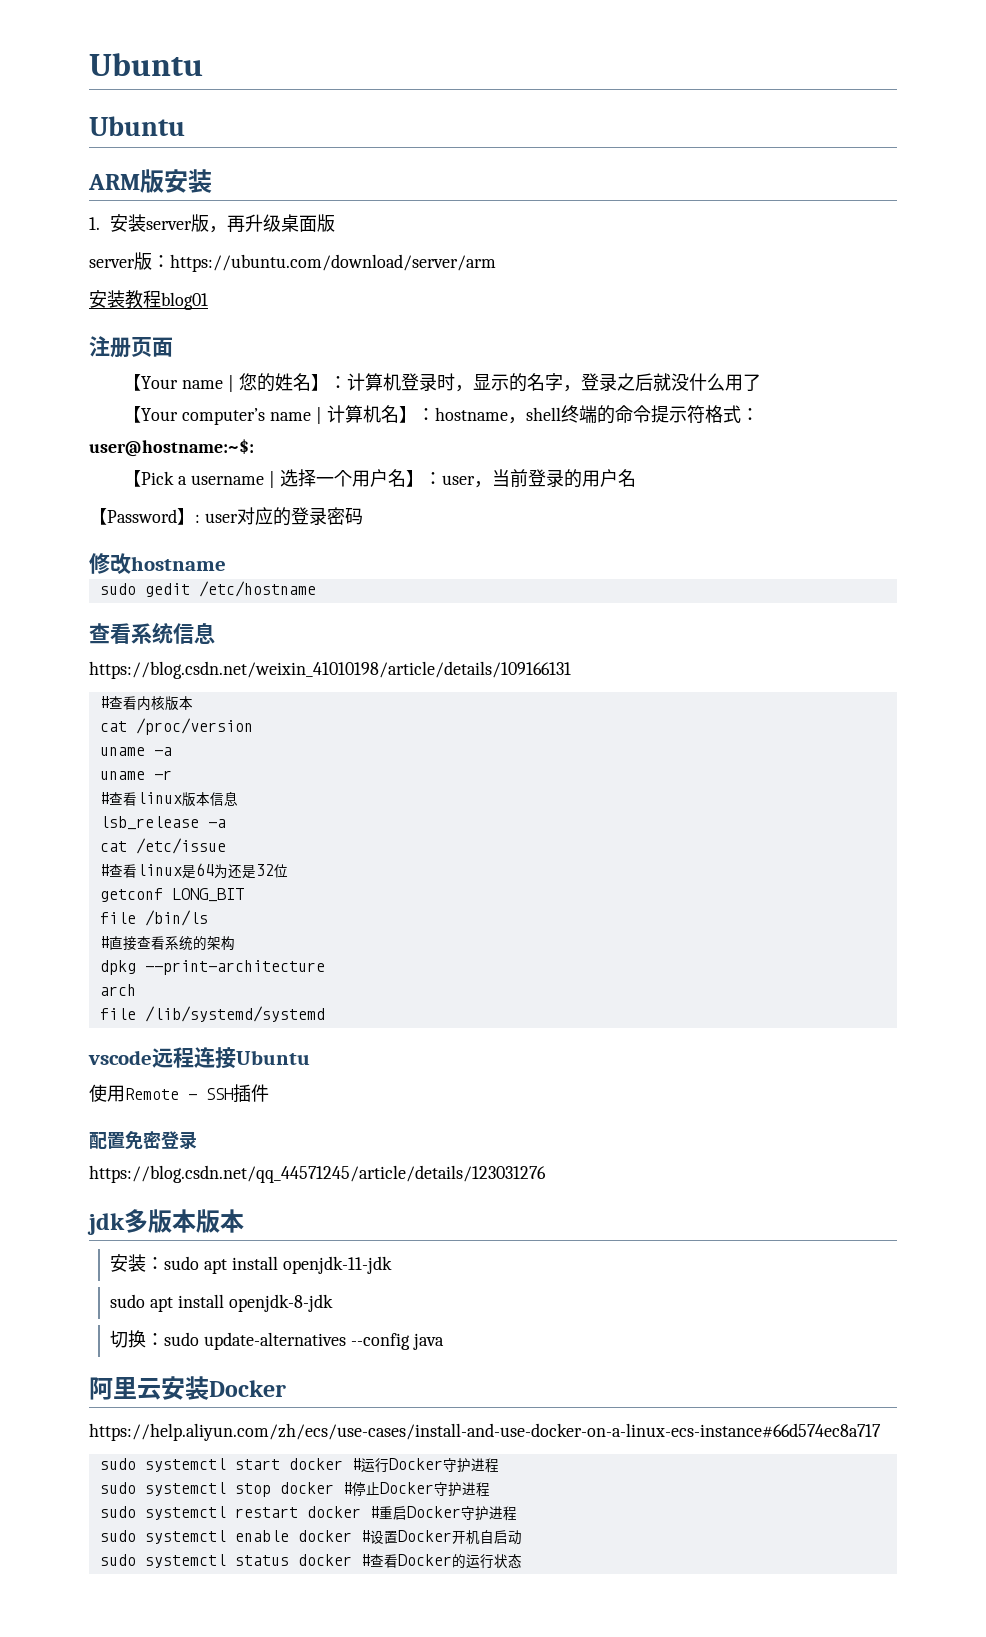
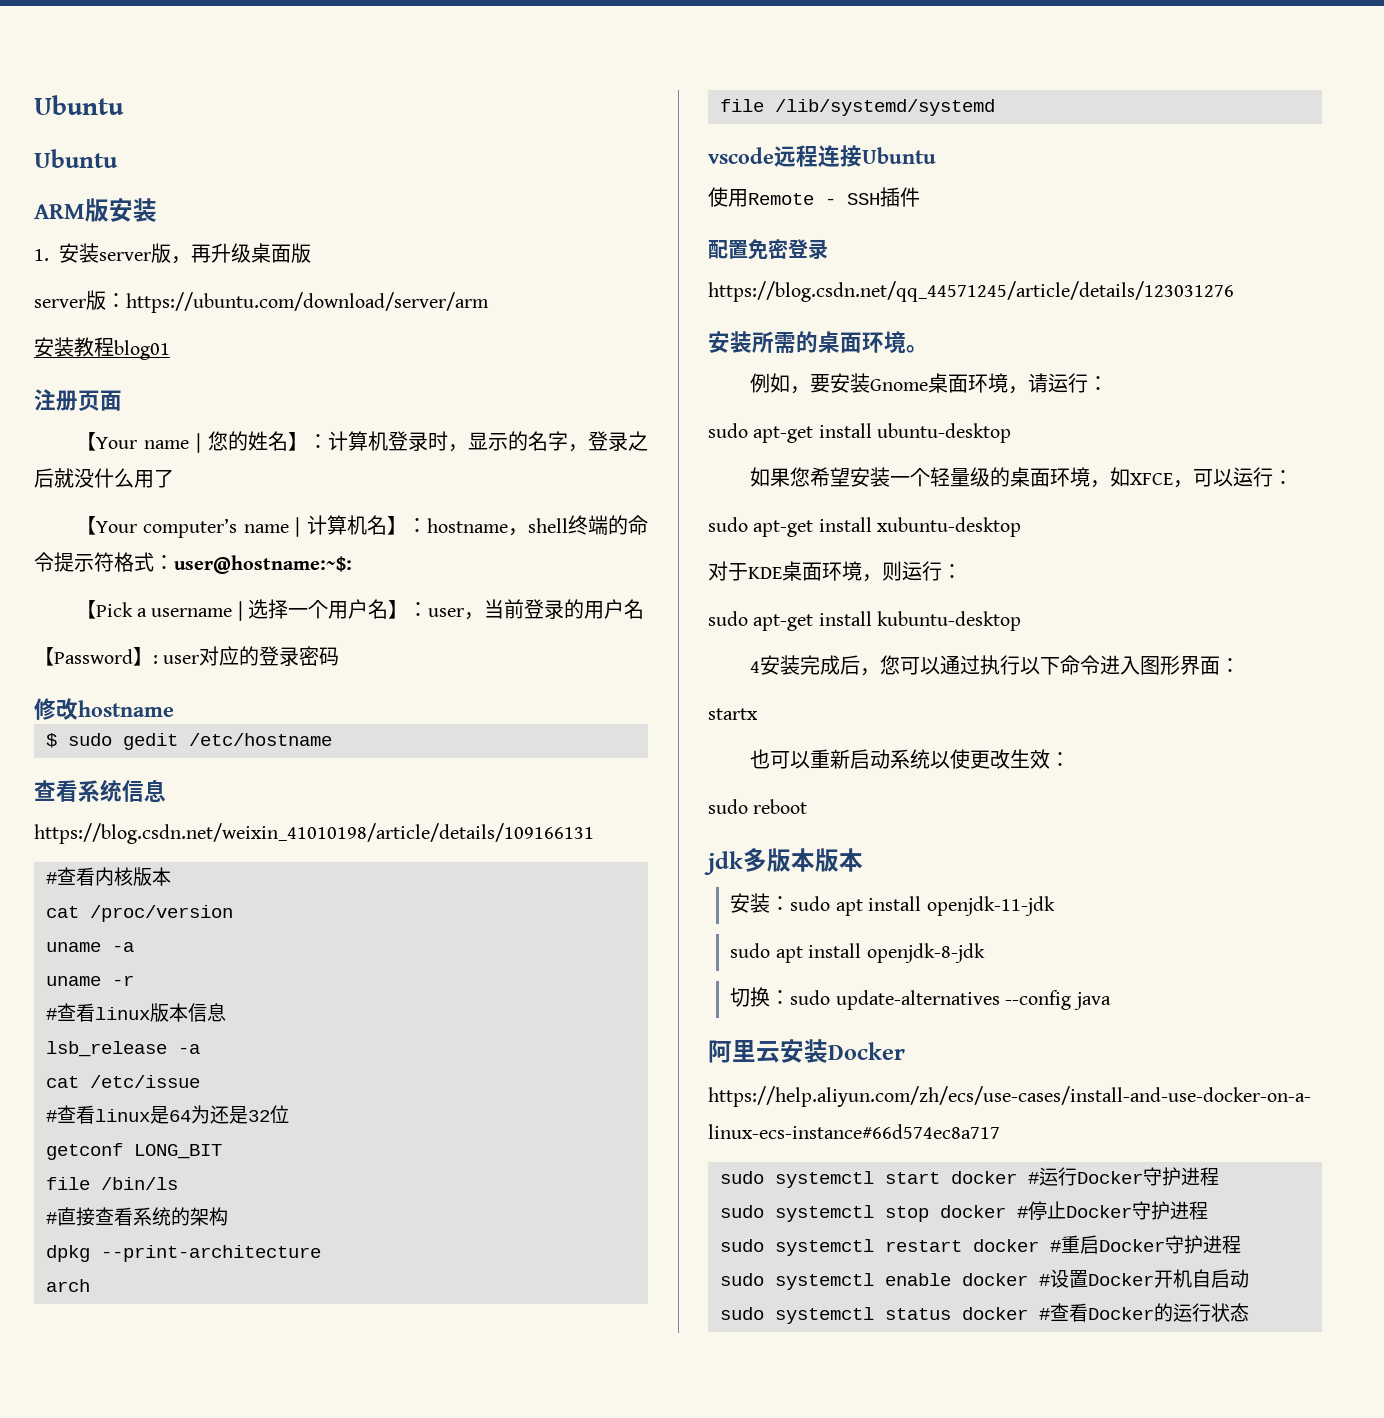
- sudo gedit /etc/hostname
+ $ sudo gedit /etc/hostname
+ 安装所需的桌面环境。
+ 例如，要安装Gnome桌面环境，请运行：
+ sudo apt-get install ubuntu-desktop
+ 如果您希望安装一个轻量级的桌面环境，如XFCE，可以运行：
+ sudo apt-get install xubuntu-desktop
+ 对于KDE桌面环境，则运行：
+ sudo apt-get install kubuntu-desktop
+ 4安装完成后，您可以通过执行以下命令进入图形界面：
+ startx
+ 也可以重新启动系统以使更改生效：
+ sudo reboot

